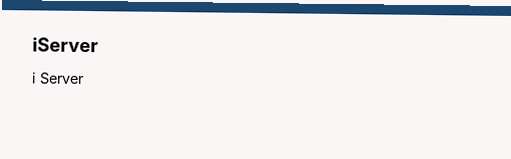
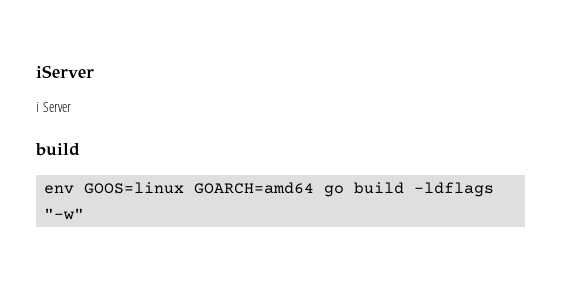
  i Server
+ build
+ env GOOS=linux GOARCH=amd64 go build -ldflags "-w"

